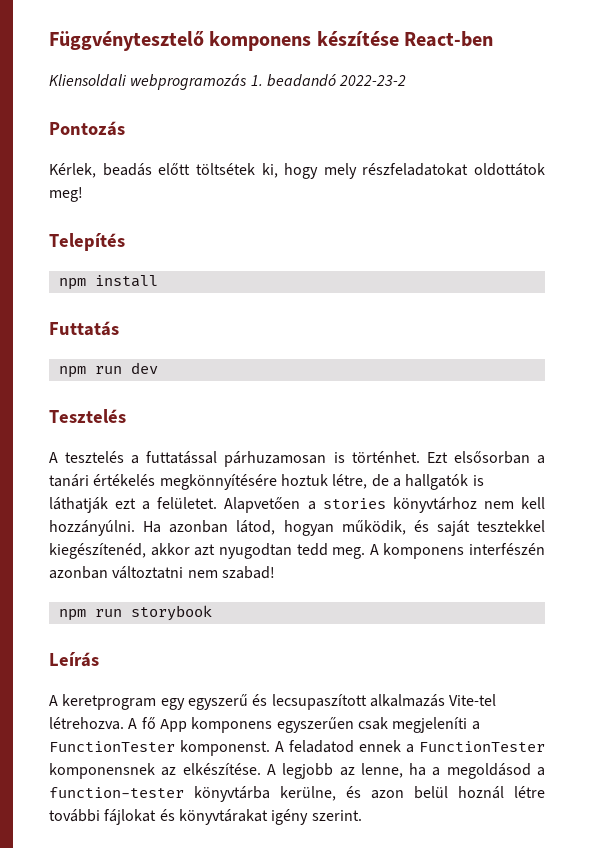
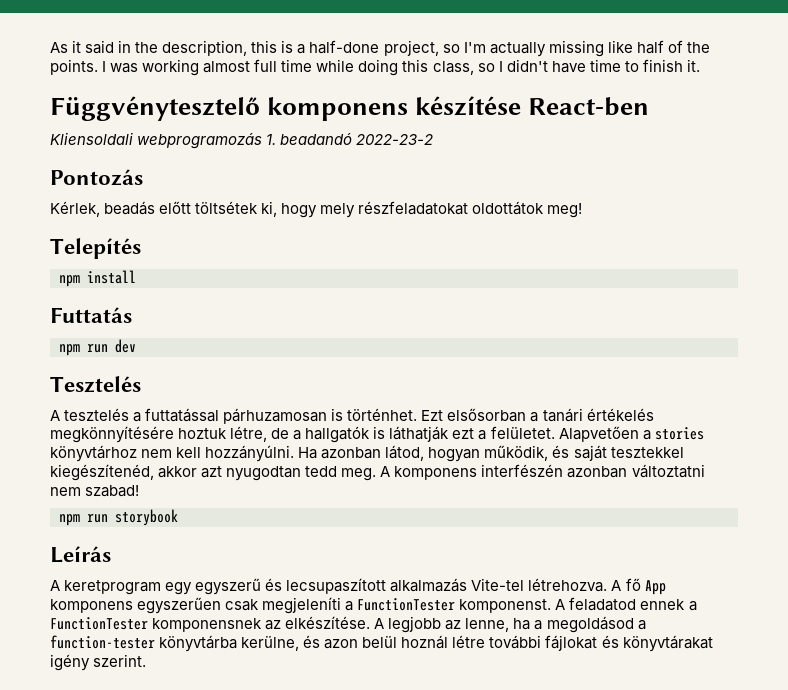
+ As it said in the description, this is a half-done project, so I'm actually missing like half of the points. I was working almost full time while doing this class, so I didn't have time to finish it.

